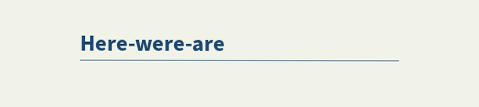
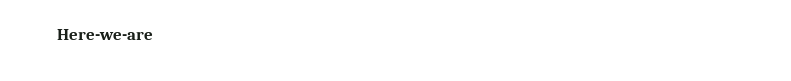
- Here-were-are
+ Here-we-are

